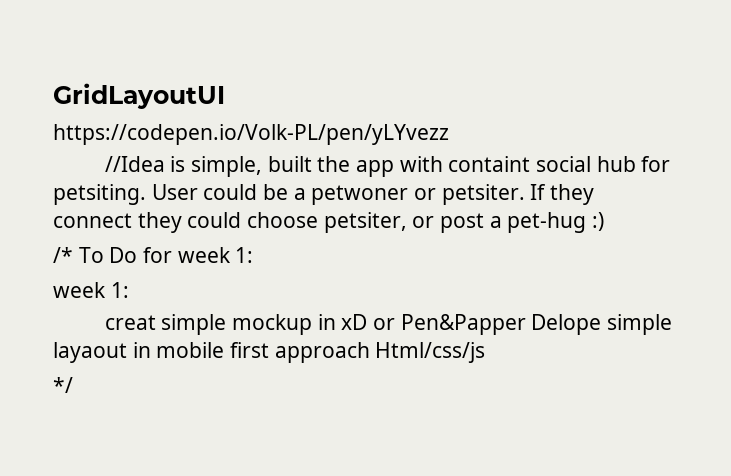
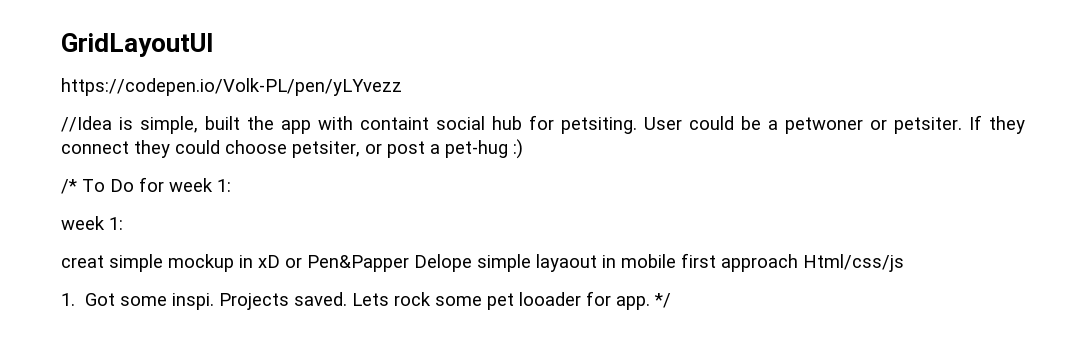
+ 1. Got some inspi. Projects saved. Lets rock some pet looader for app.

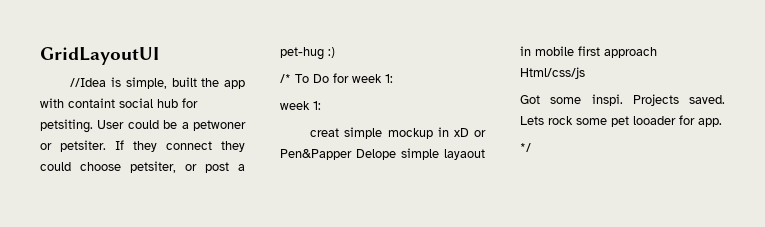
- https://codepen.io/Volk-PL/pen/yLYvezz
- 1. Got some inspi.
+ Got some inspi.
- Lets rock some pet looader for app. */
+ Lets rock some pet looader for app.
+ */

